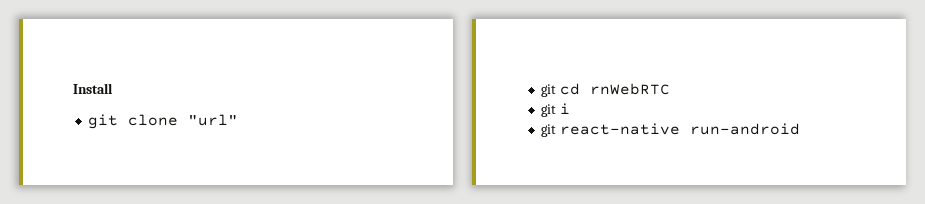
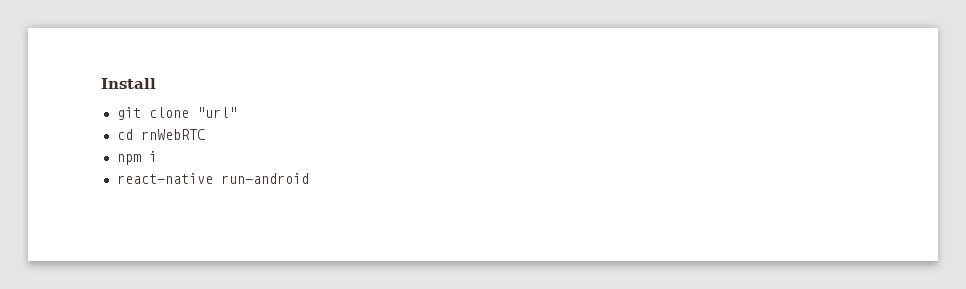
- git cd rnWebRTC
+ cd rnWebRTC
- git i
+ npm i
- git react-native run-android
+ react-native run-android

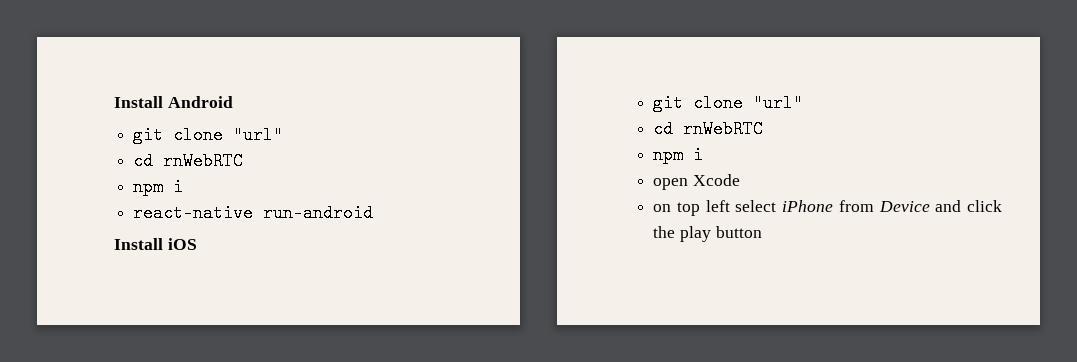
- Install
+ Install Android
+ Install iOS
+ git clone "url"
+ cd rnWebRTC
+ npm i
+ open Xcode
+ on top left select iPhone from Device and click the play button

